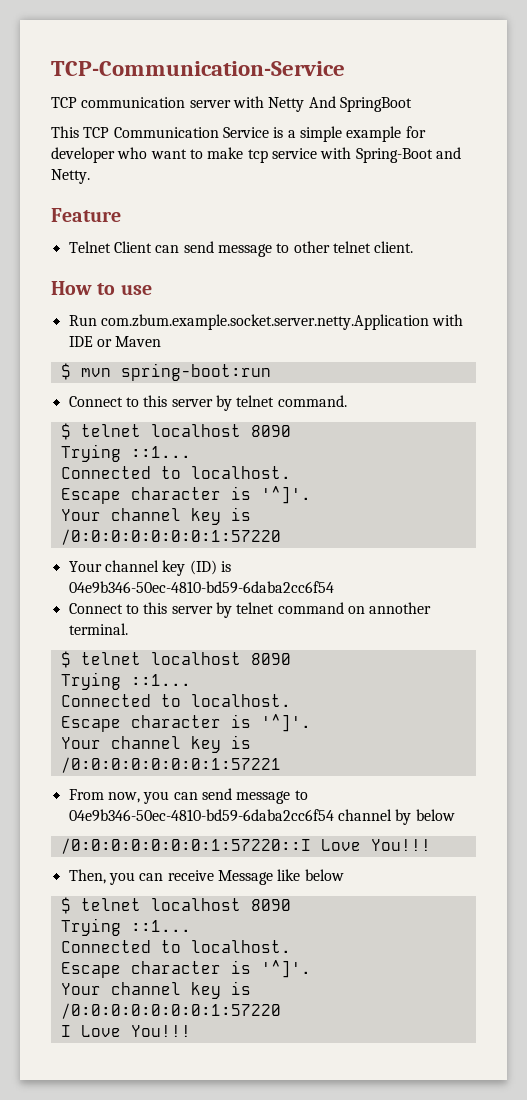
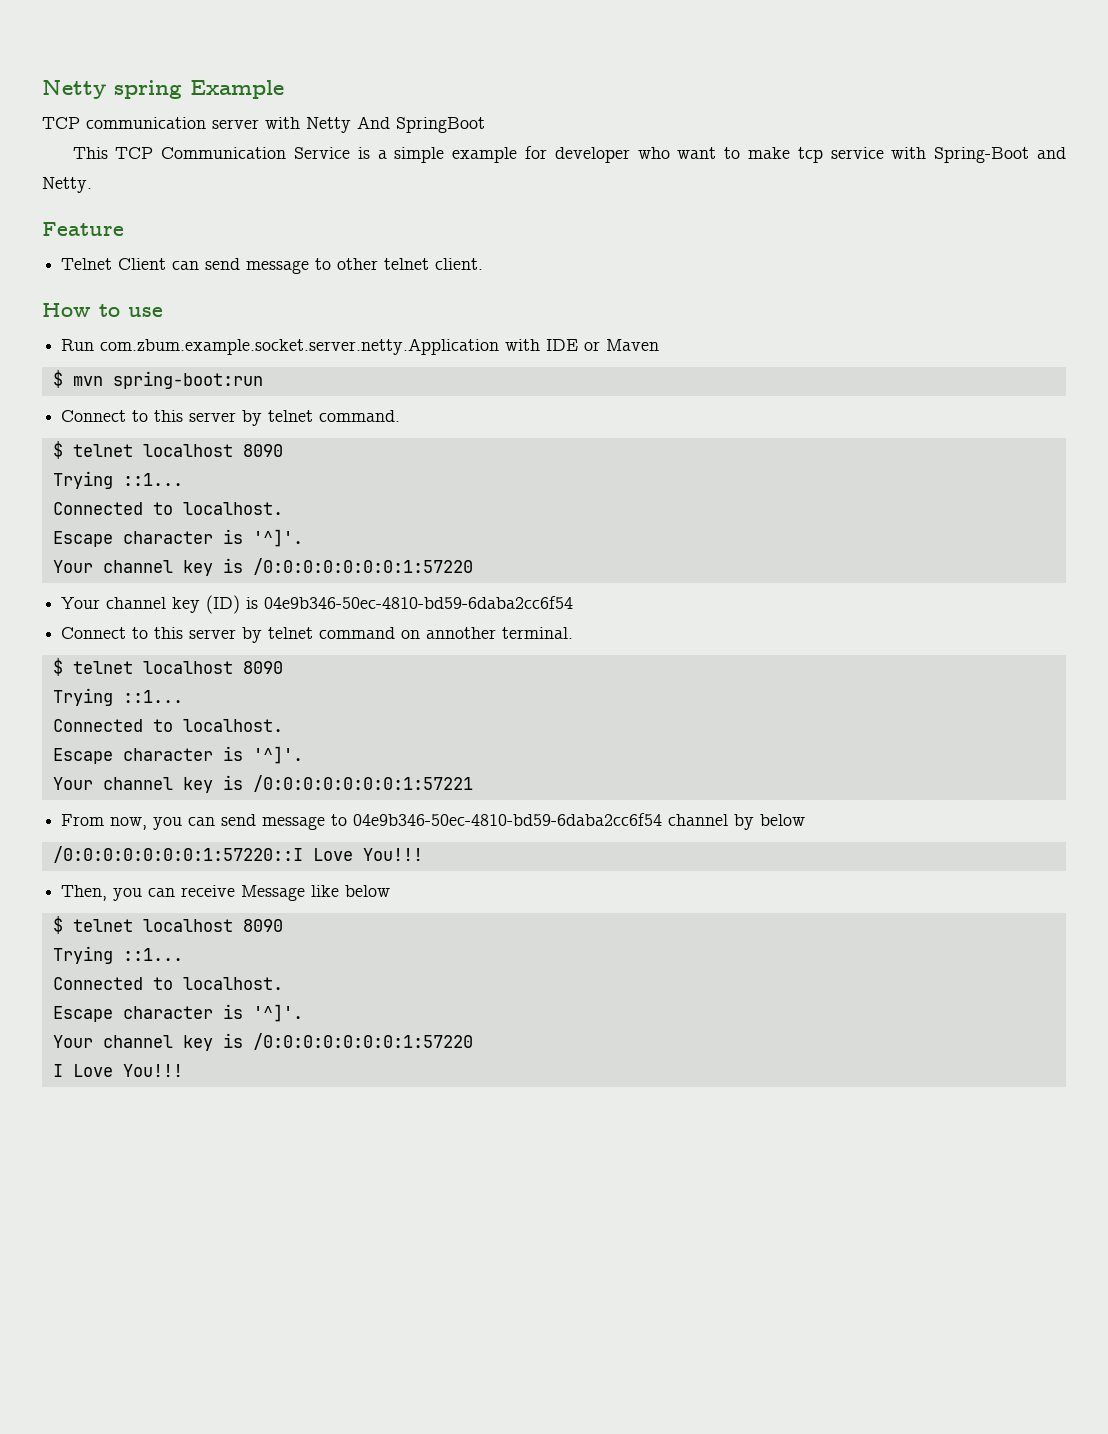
- TCP-Communication-Service
+ Netty spring Example

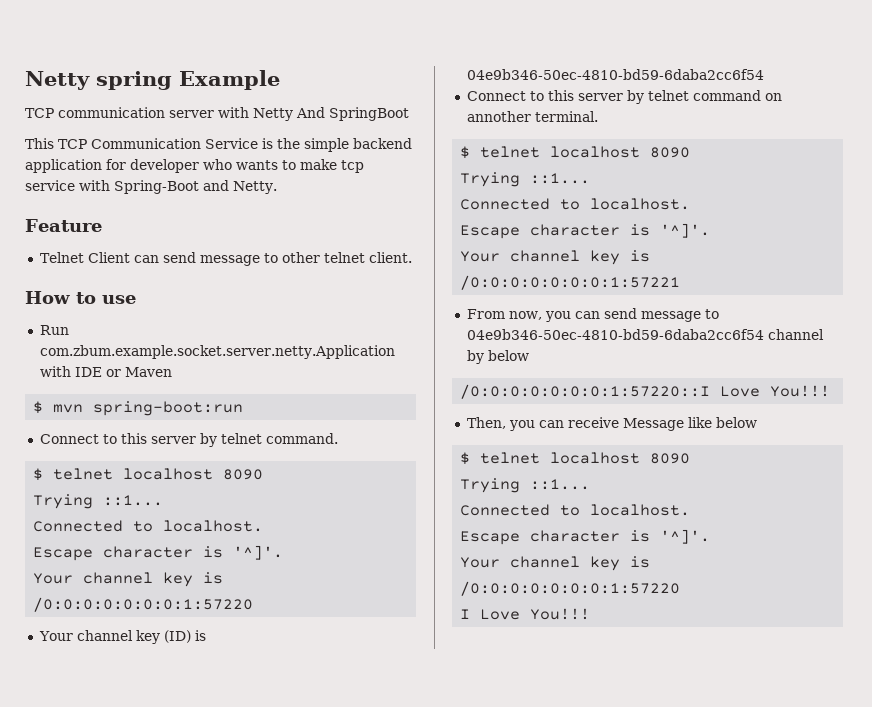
- This TCP Communication Service is a simple example for developer who want to make tcp service with Spring-Boot and Netty.
+ This TCP Communication Service is the simple backend application for developer who wants to make tcp service with Spring-Boot and Netty.

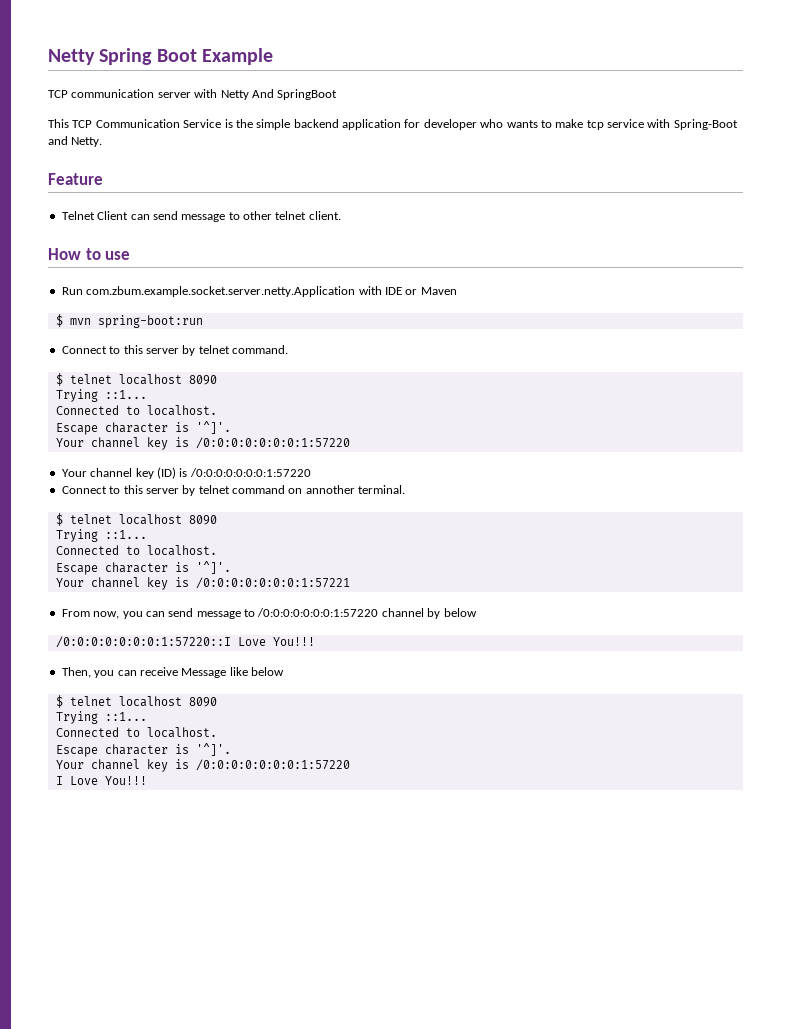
- Netty spring Example
+ Netty Spring Boot Example
- Your channel key (ID) is 04e9b346-50ec-4810-bd59-6daba2cc6f54
+ Your channel key (ID) is /0:0:0:0:0:0:0:1:57220
- From now, you can send message to 04e9b346-50ec-4810-bd59-6daba2cc6f54 channel by below
+ From now, you can send message to /0:0:0:0:0:0:0:1:57220 channel by below

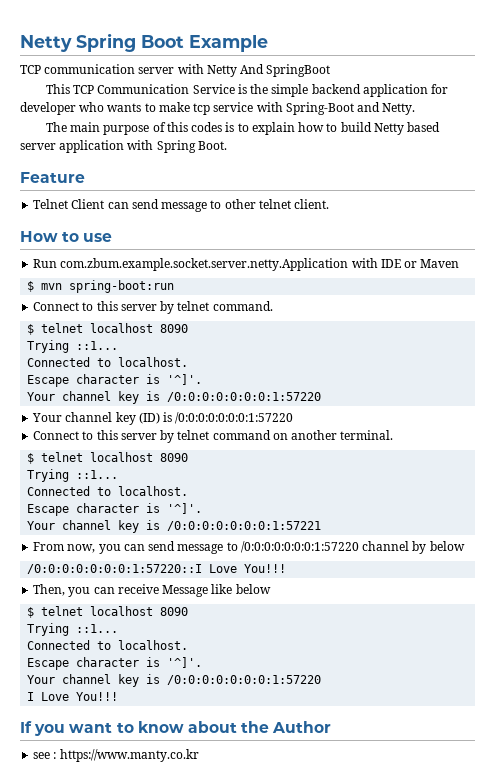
+ The main purpose of this codes is to explain how to build Netty based server application with Spring Boot.
- Connect to this server by telnet command on annother terminal.
+ Connect to this server by telnet command on another terminal.
+ If you want to know about the Author
+ see : https://www.manty.co.kr

